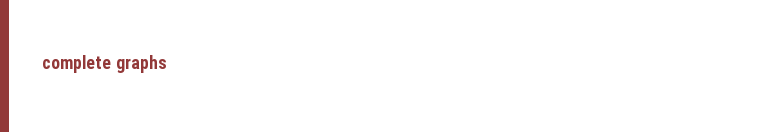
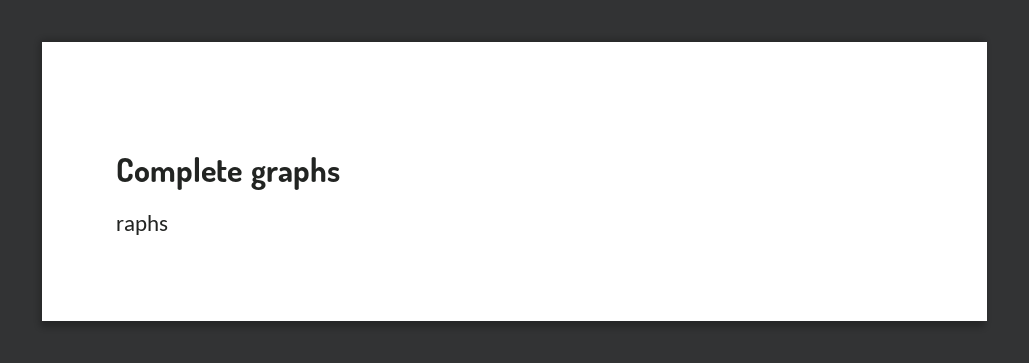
- complete graphs
+ Complete graphs
+ raphs

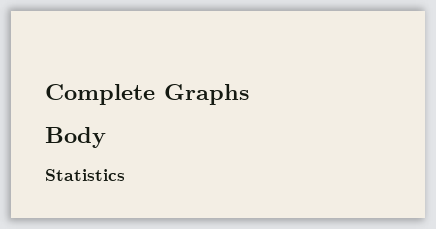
- Complete graphs
- raphs
+ Complete Graphs
+ Body
+ Statistics

